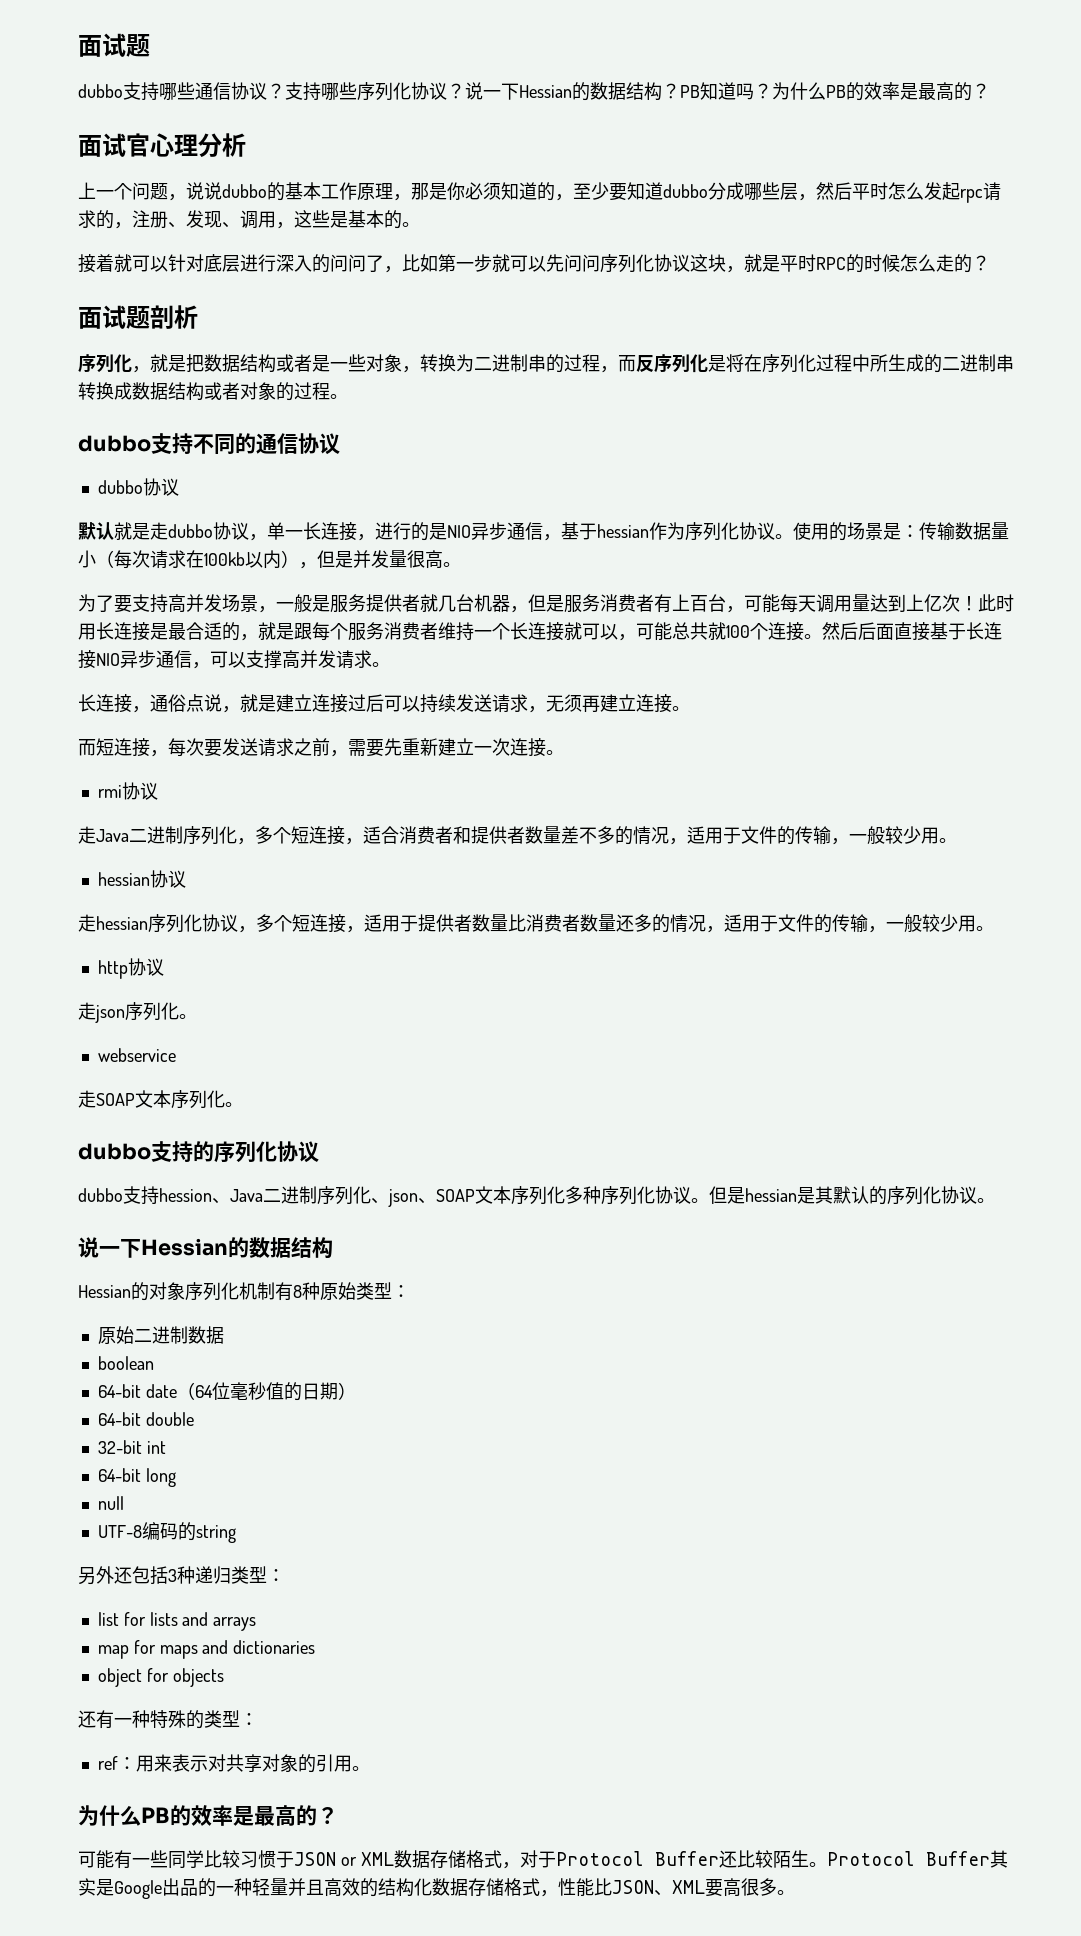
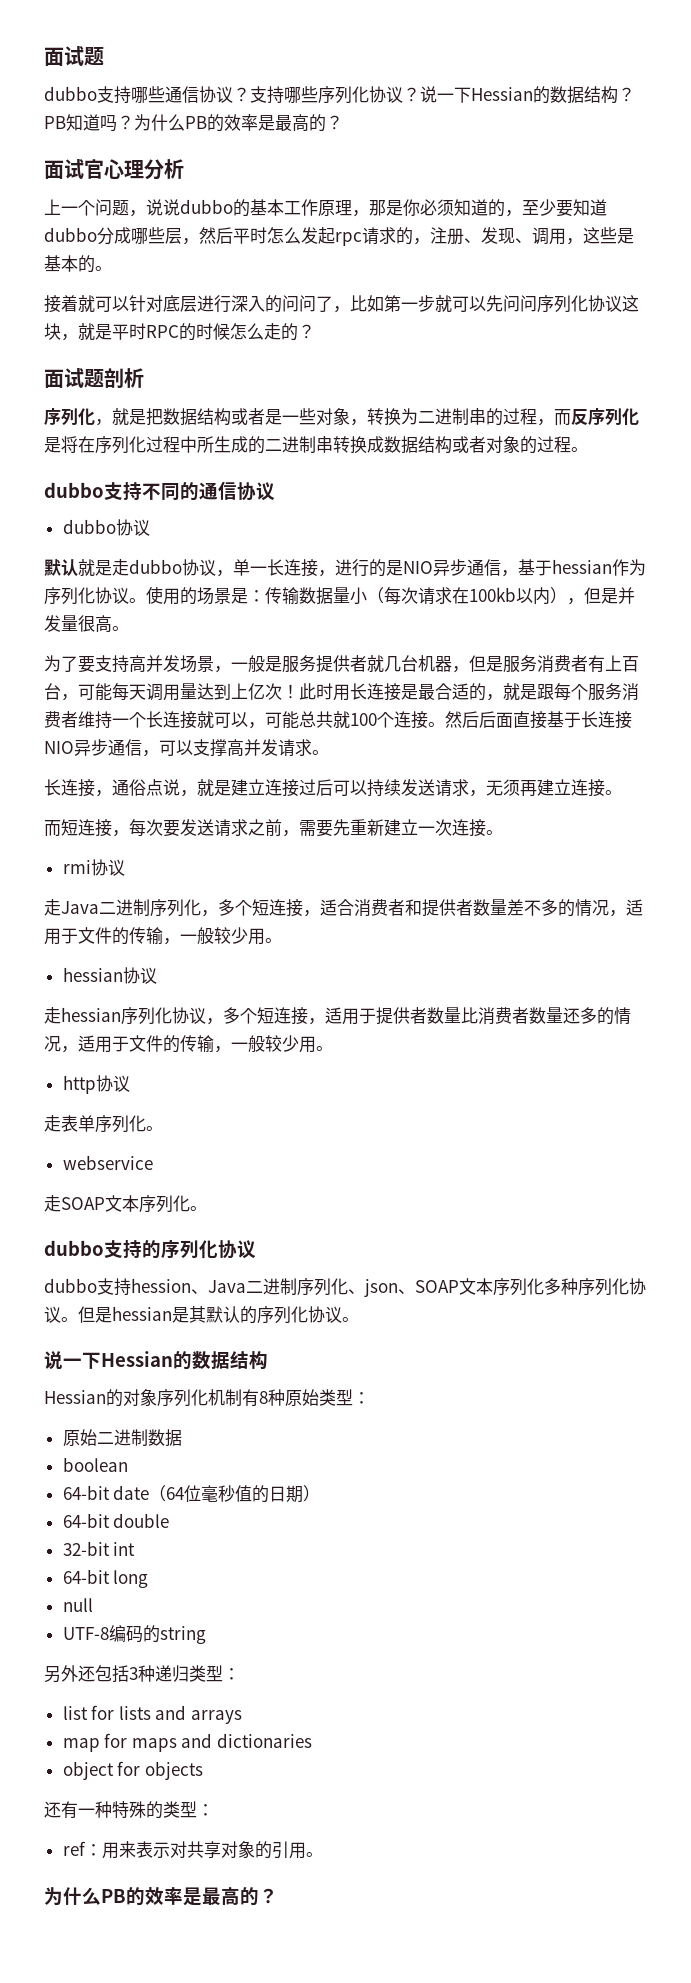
- 走json序列化。
+ 走表单序列化。
- 可能有一些同学比较习惯于JSON or XML数据存储格式，对于Protocol Buffer还比较陌生。Protocol Buffer其实是Google出品的一种轻量并且高效的结构化数据存储格式，性能比JSON、XML要高很多。

